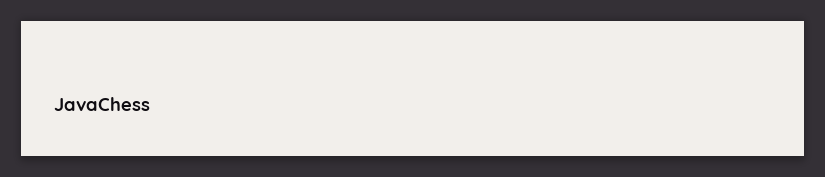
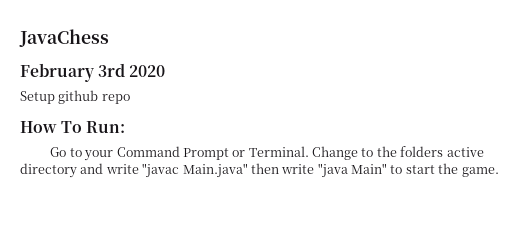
+ February 3rd 2020
+ Setup github repo
+ How To Run:
+ Go to your Command Prompt or Terminal. Change to the folders active directory and write "javac Main.java" then write "java Main" to start the game.

